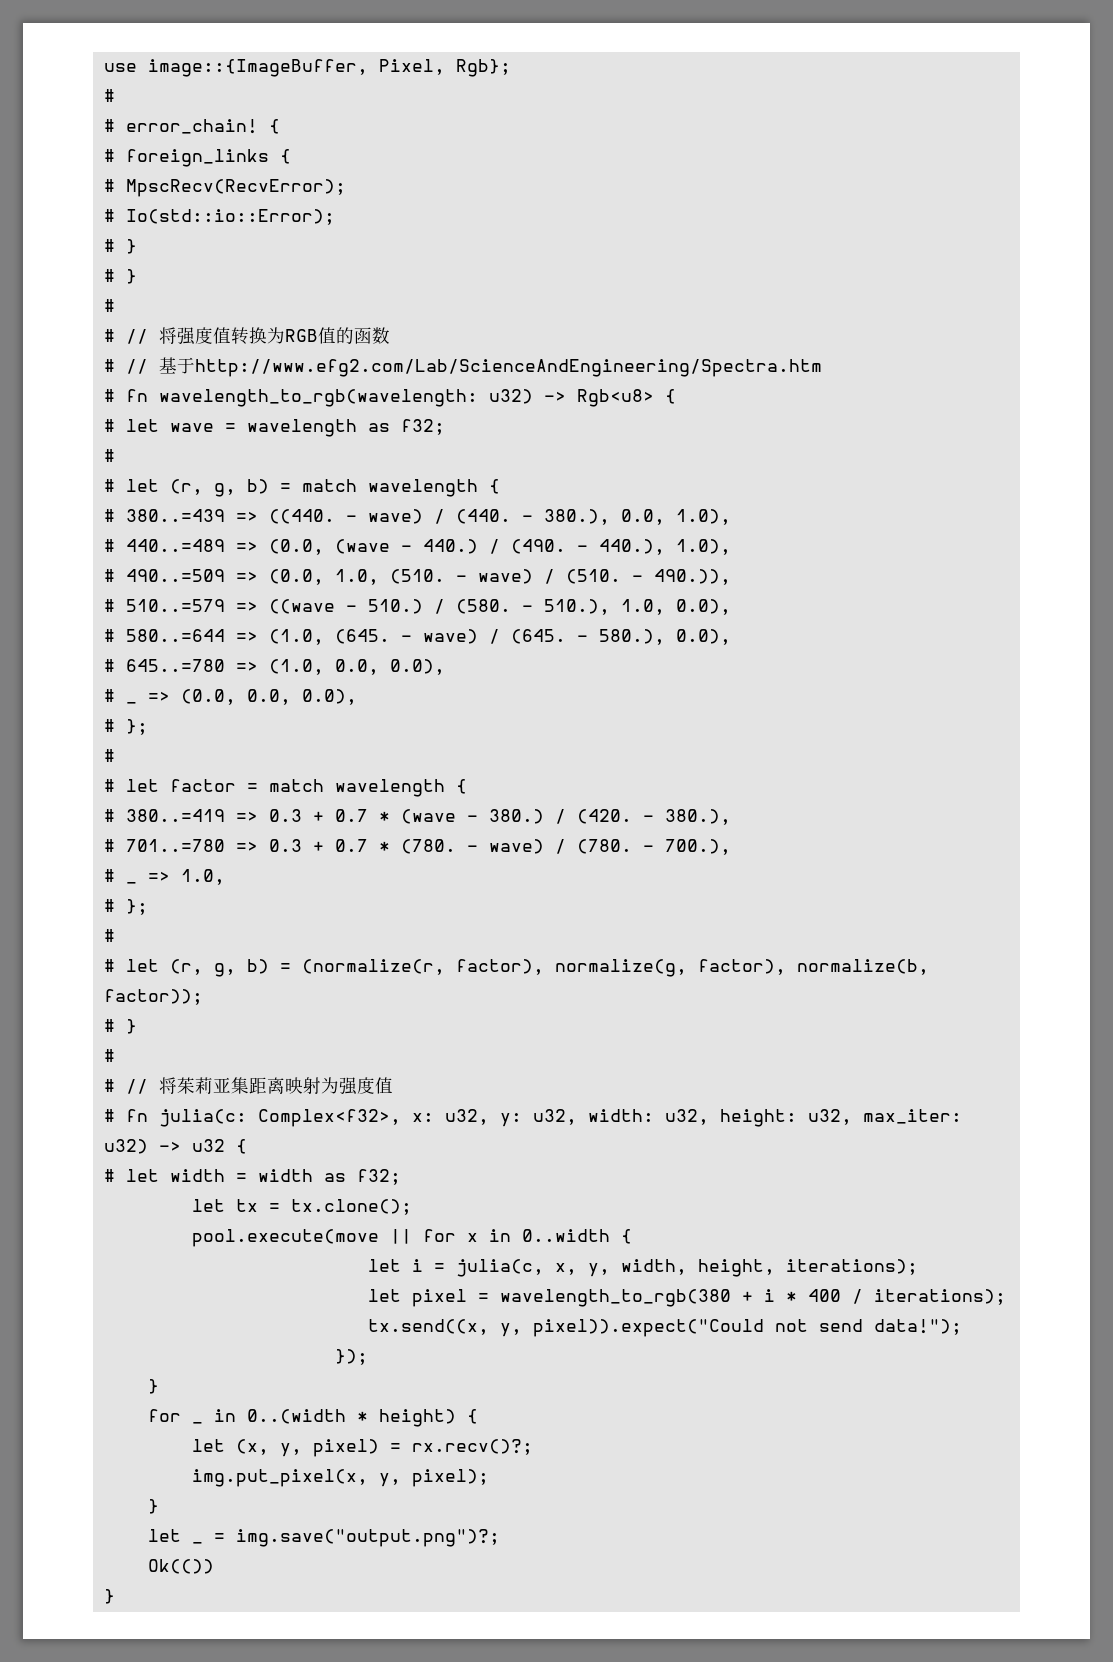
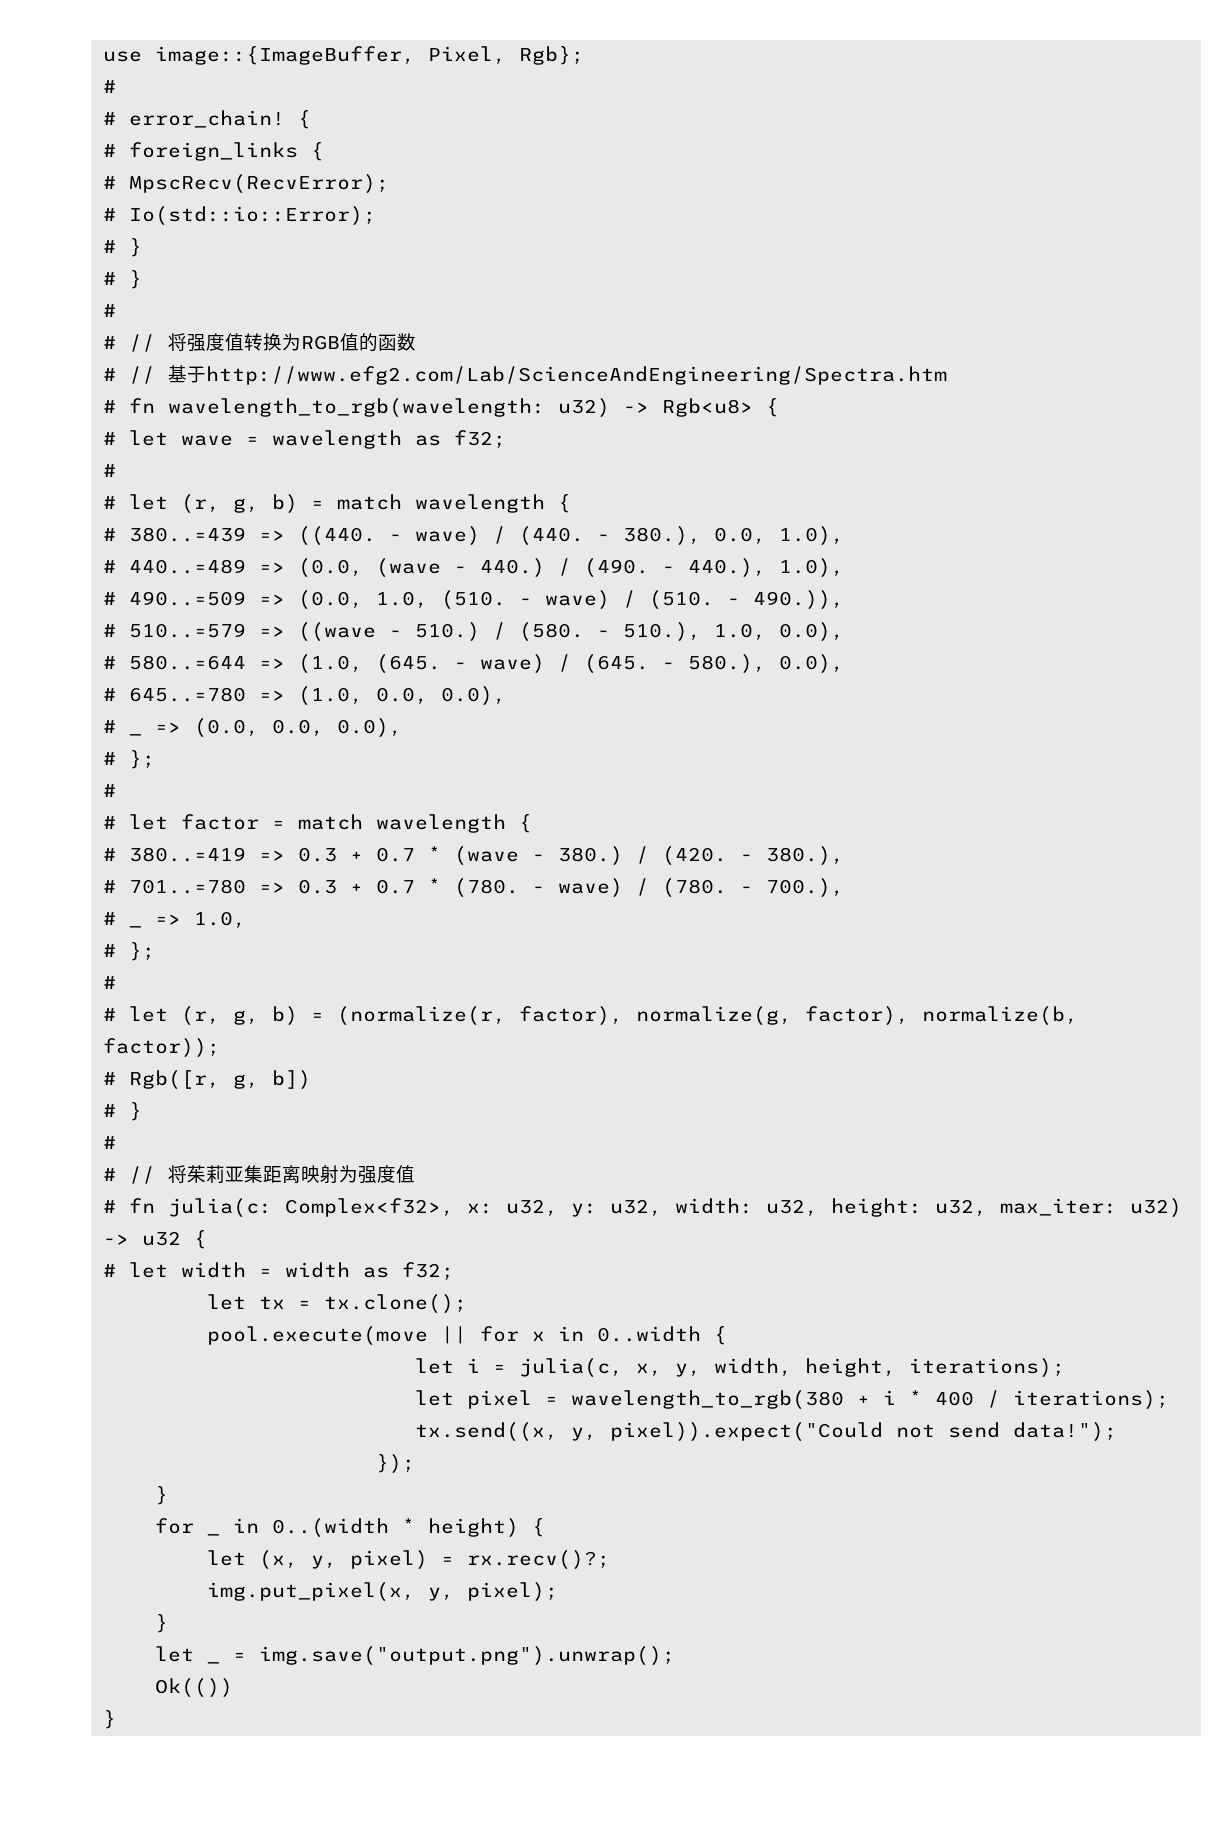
+ # Rgb([r, g, b])
- let _ = img.save("output.png")?;
+ let _ = img.save("output.png").unwrap();

